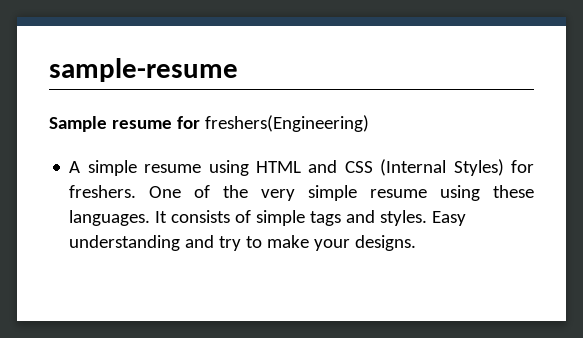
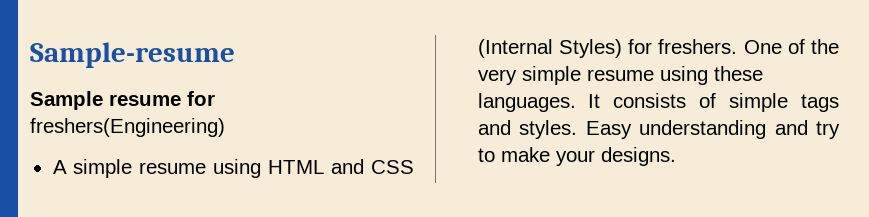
- sample-resume
+ Sample-resume

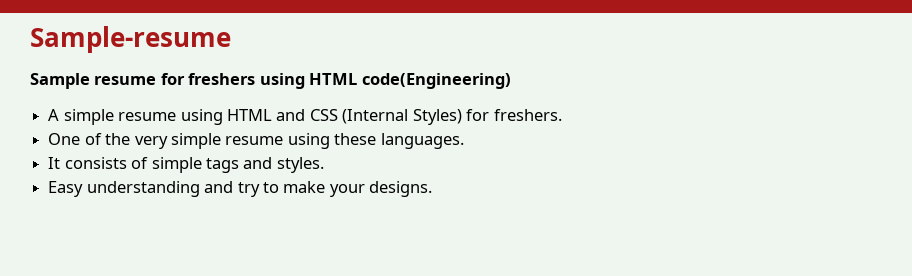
- Sample resume for freshers(Engineering)
+ Sample resume for freshers using HTML code(Engineering)
- A simple resume using HTML and CSS (Internal Styles) for freshers. One of the very simple resume using these languages. It consists of simple tags and styles. Easy understanding and try to make your designs.
+ A simple resume using HTML and CSS (Internal Styles) for freshers.
+ One of the very simple resume using these languages.
+ It consists of simple tags and styles.
+ Easy understanding and try to make your designs.

